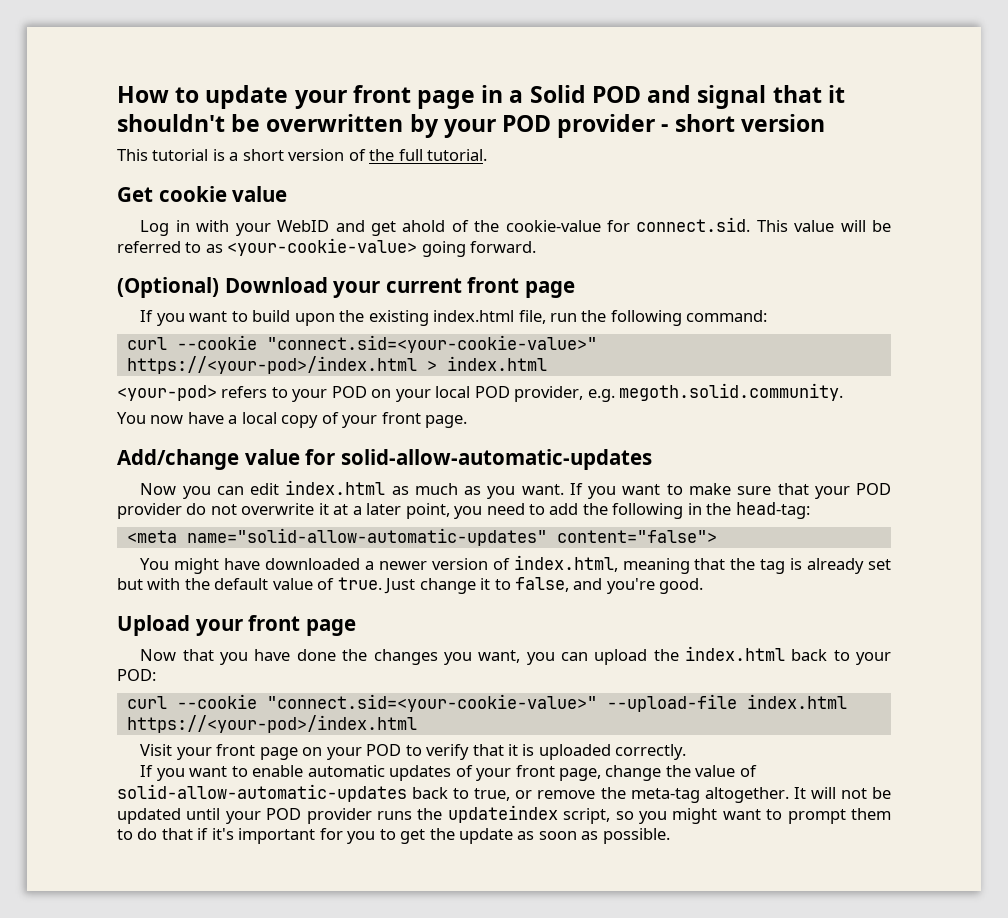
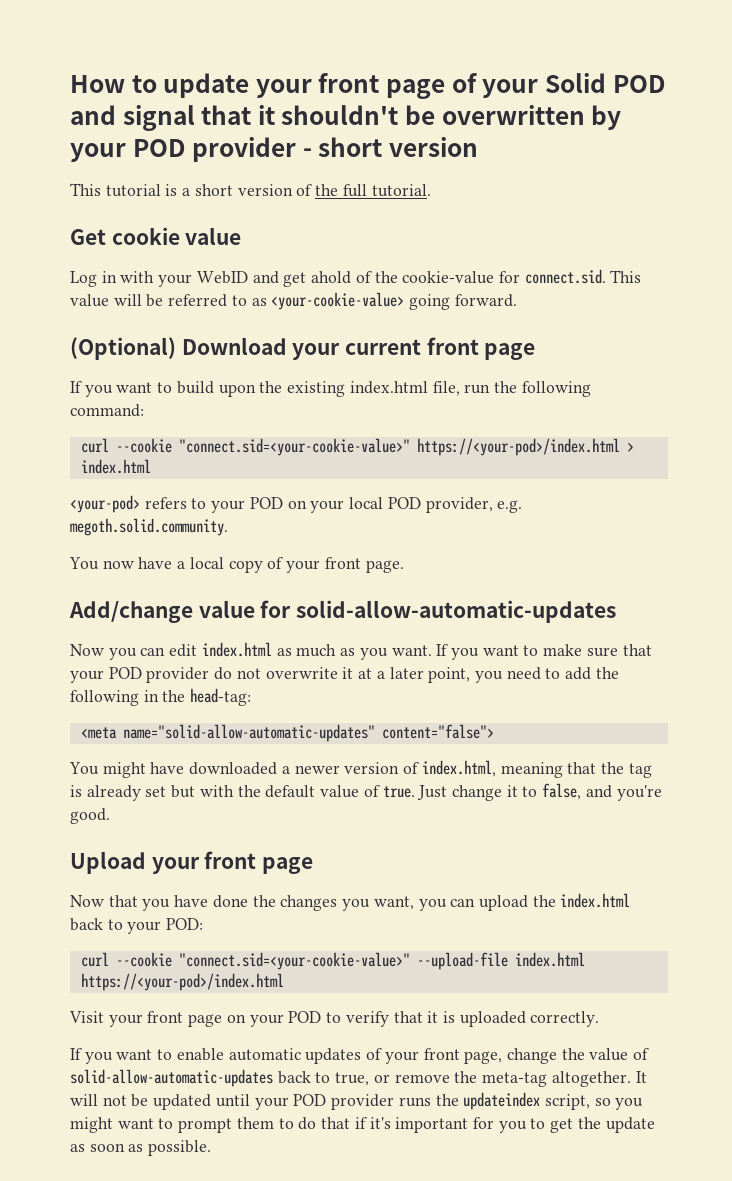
- How to update your front page in a Solid POD and signal that it shouldn't be overwritten by your POD provider - short version
+ How to update your front page of your Solid POD and signal that it shouldn't be overwritten by your POD provider - short version

